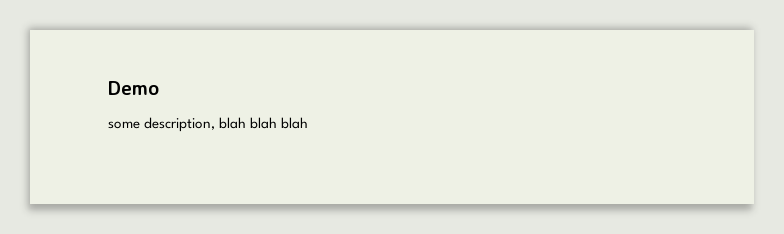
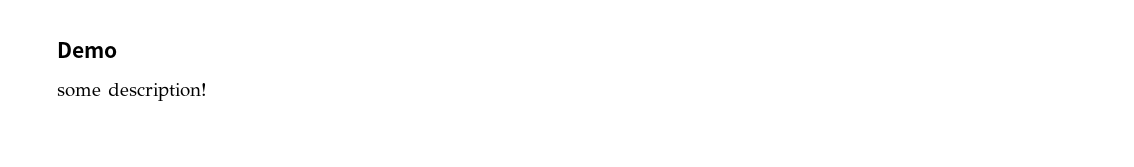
- some description, blah blah blah
+ some description!

